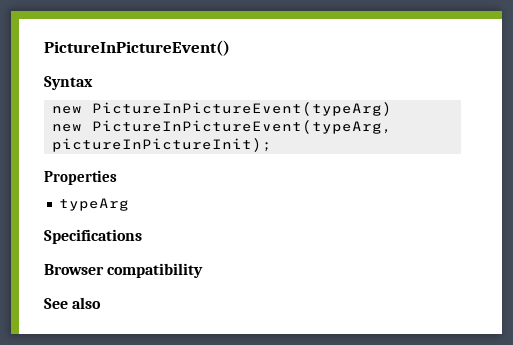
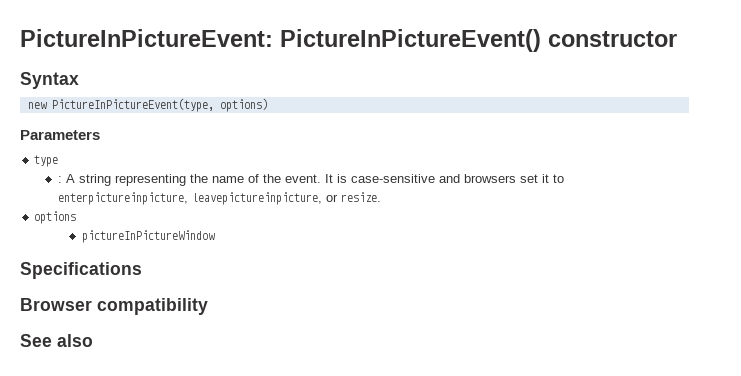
- PictureInPictureEvent()
+ PictureInPictureEvent: PictureInPictureEvent() constructor
- new PictureInPictureEvent(typeArg)
- new PictureInPictureEvent(typeArg, pictureInPictureInit);
- Properties
- typeArg
+ new PictureInPictureEvent(type, options)
+ Parameters
+ type
+ : A string representing the name of the event. It is case-sensitive and browsers set it to enterpictureinpicture, leavepictureinpicture, or resize.
+ options
+ pictureInPictureWindow

